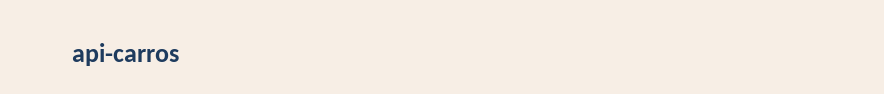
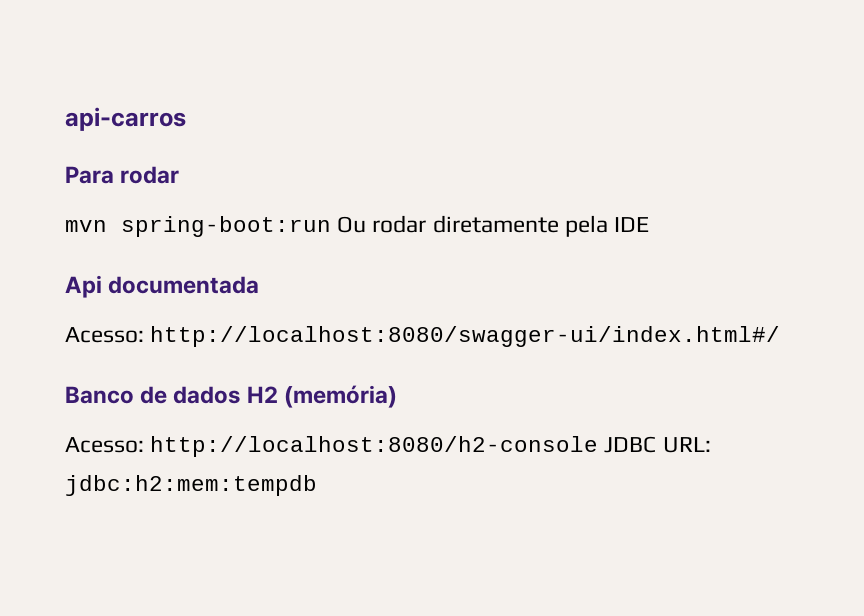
+ Para rodar
+ mvn spring-boot:run Ou rodar diretamente pela IDE
+ Api documentada
+ Acesso: http://localhost:8080/swagger-ui/index.html#/
+ Banco de dados H2 (memória)
+ Acesso: http://localhost:8080/h2-console JDBC URL: jdbc:h2:mem:tempdb

